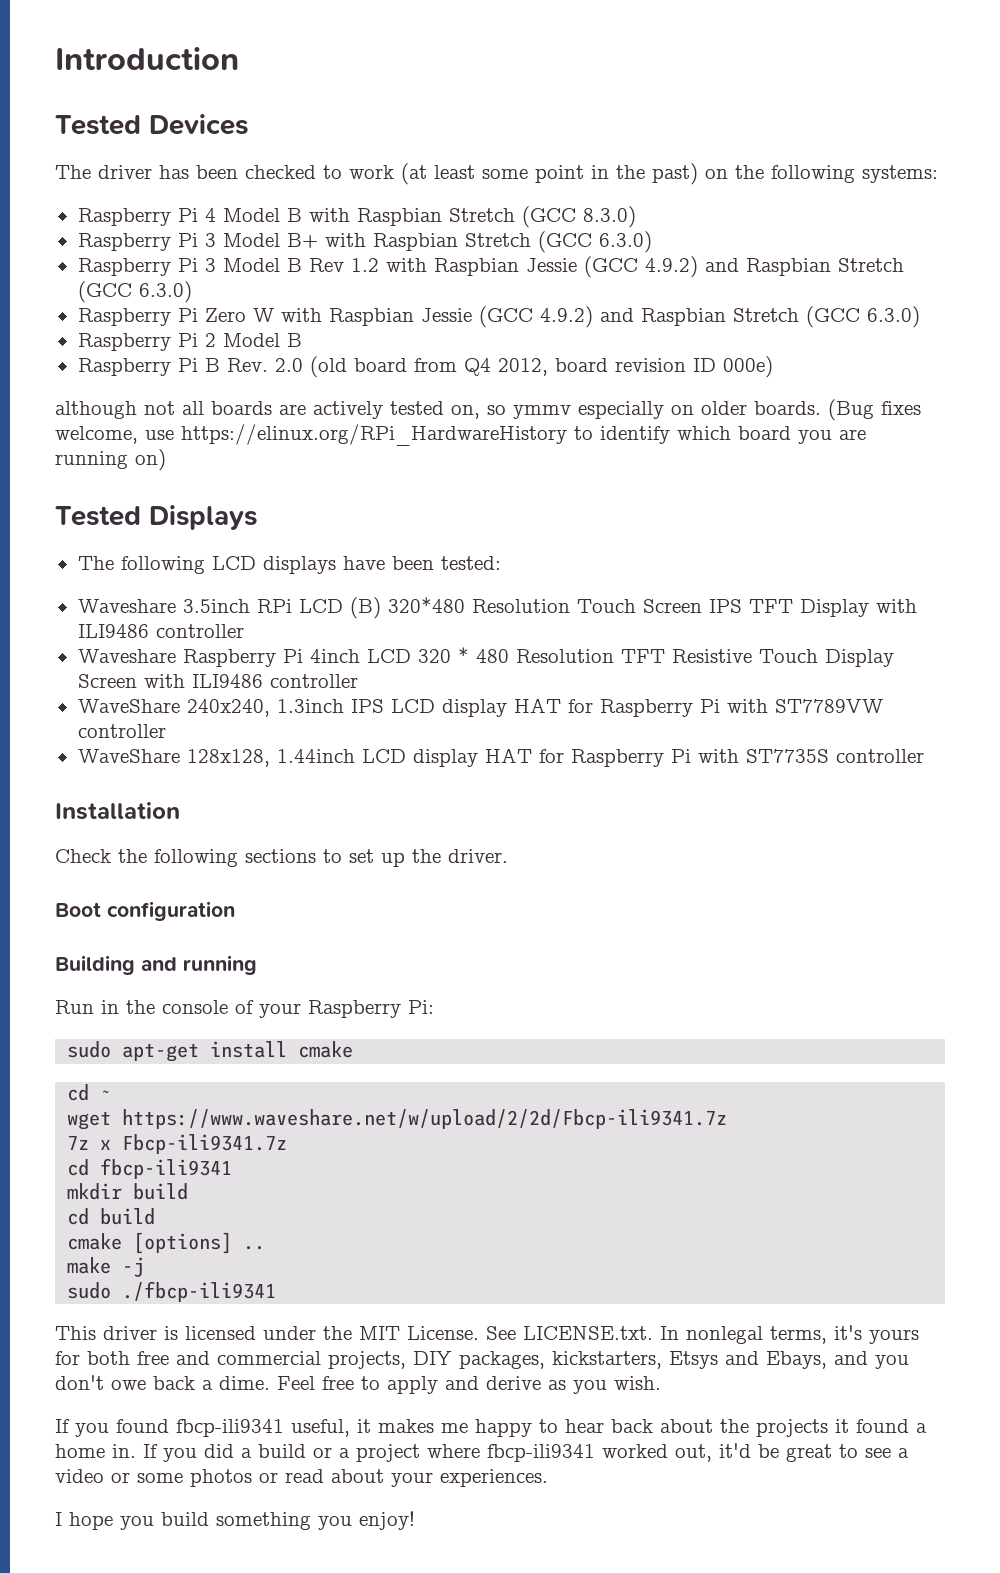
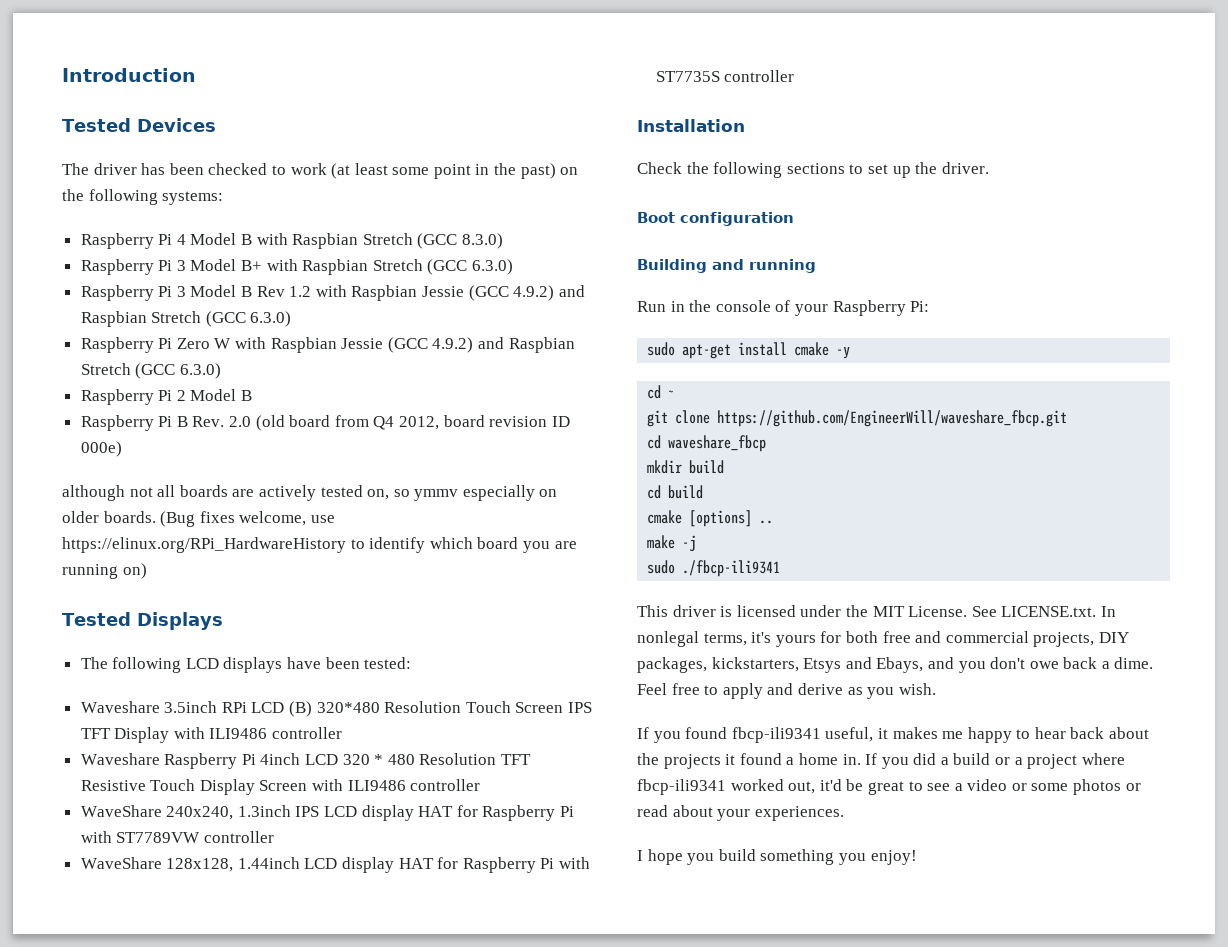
- sudo apt-get install cmake
+ sudo apt-get install cmake -y
- wget https://www.waveshare.net/w/upload/2/2d/Fbcp-ili9341.7z
- 7z x Fbcp-ili9341.7z
- cd fbcp-ili9341
+ git clone https://github.com/EngineerWill/waveshare_fbcp.git
+ cd waveshare_fbcp

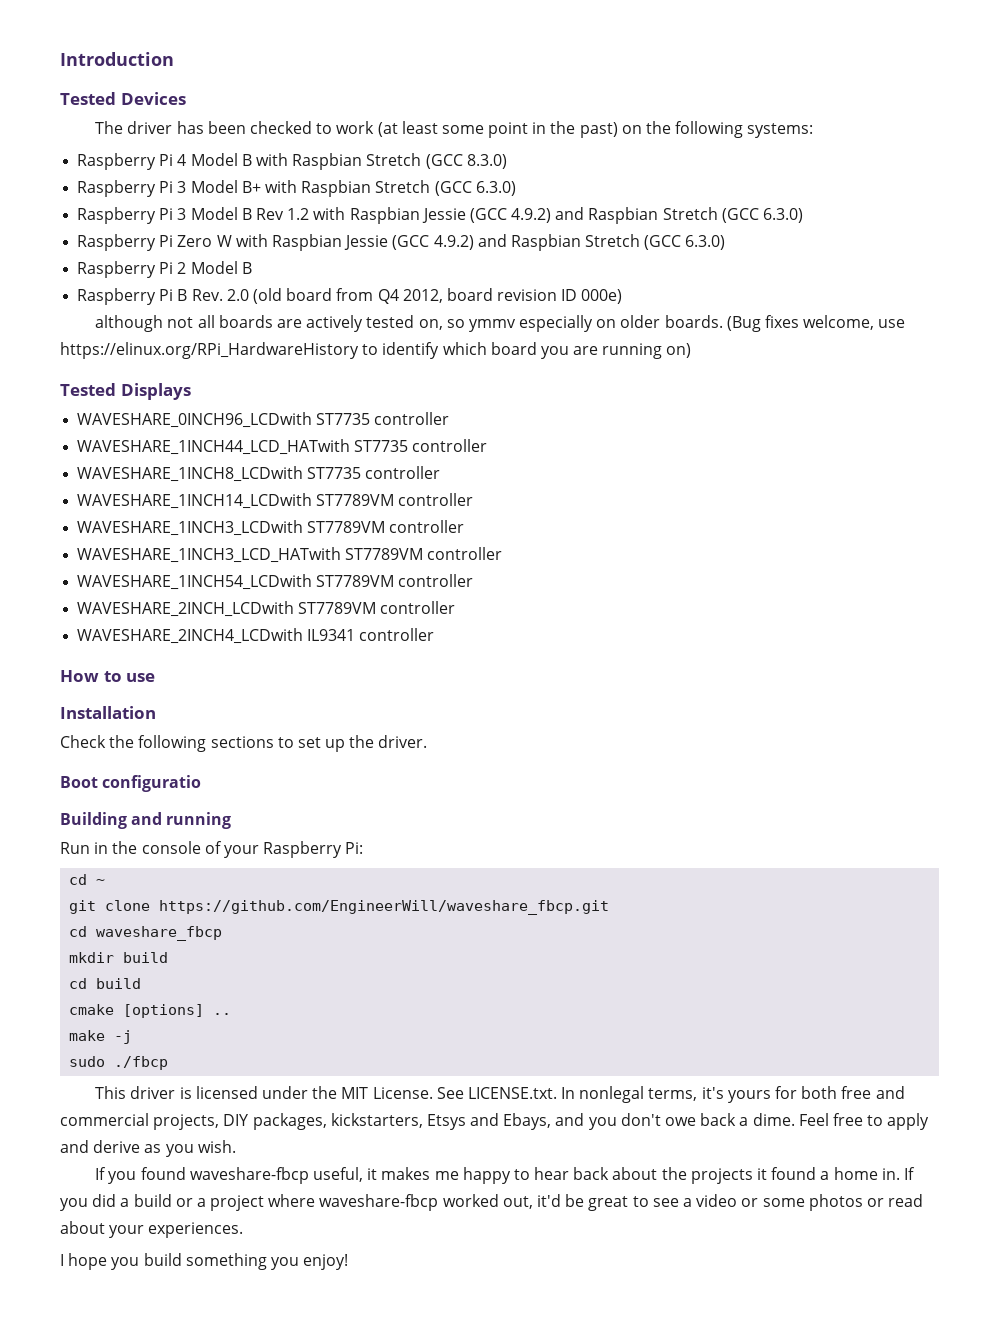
- The following LCD displays have been tested:
- Waveshare 3.5inch RPi LCD (B) 320*480 Resolution Touch Screen IPS TFT Display with ILI9486 controller
- Waveshare Raspberry Pi 4inch LCD 320 * 480 Resolution TFT Resistive Touch Display Screen with ILI9486 controller
- WaveShare 240x240, 1.3inch IPS LCD display HAT for Raspberry Pi with ST7789VW controller
- WaveShare 128x128, 1.44inch LCD display HAT for Raspberry Pi with ST7735S controller
+ WAVESHARE_0INCH96_LCDwith ST7735 controller
+ WAVESHARE_1INCH44_LCD_HATwith ST7735 controller
+ WAVESHARE_1INCH8_LCDwith ST7735 controller
+ WAVESHARE_1INCH14_LCDwith ST7789VM controller
+ WAVESHARE_1INCH3_LCDwith ST7789VM controller
+ WAVESHARE_1INCH3_LCD_HATwith ST7789VM controller
+ WAVESHARE_1INCH54_LCDwith ST7789VM controller
+ WAVESHARE_2INCH_LCDwith ST7789VM controller
+ WAVESHARE_2INCH4_LCDwith IL9341 controller
+ How to use
- Boot configuration
+ Boot configuratio
- sudo apt-get install cmake -y
- sudo ./fbcp-ili9341
+ sudo ./fbcp
- If you found fbcp-ili9341 useful, it makes me happy to hear back about the projects it found a home in.
+ If you found waveshare-fbcp useful, it makes me happy to hear back about the projects it found a home in.
- If you did a build or a project where fbcp-ili9341 worked out, it'd be great to see a video or some photos or read about your experiences.
+ If you did a build or a project where waveshare-fbcp worked out, it'd be great to see a video or some photos or read about your experiences.

